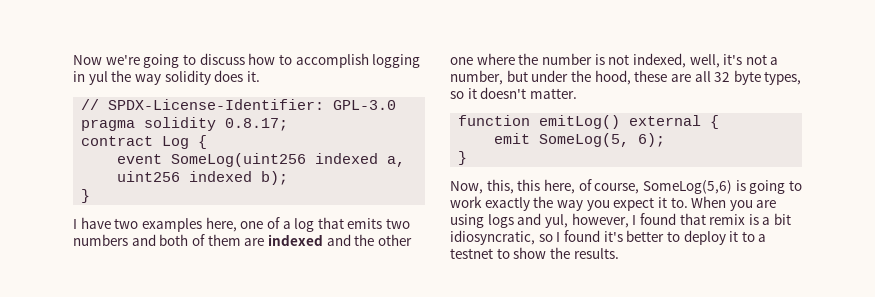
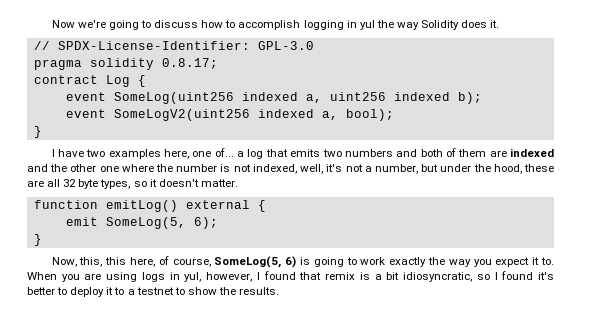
- Now we're going to discuss how to accomplish logging in yul the way solidity does it.
+ Now we're going to discuss how to accomplish logging in yul the way Solidity does it.
+ event SomeLogV2(uint256 indexed a, bool);
- I have two examples here, one of a log that emits two numbers and both of them are indexed and the other one where the number is not indexed, well, it's not a number, but under the hood, these are all 32 byte types, so it doesn't matter.
+ I have two examples here, one of... a log that emits two numbers and both of them are indexed and the other one where the number is not indexed, well, it's not a number, but under the hood, these are all 32 byte types, so it doesn't matter.
- Now, this, this here, of course, SomeLog(5,6) is going to work exactly the way you expect it to.
+ Now, this, this here, of course, SomeLog(5, 6) is going to work exactly the way you expect it to.
- When you are using logs and yul, however, I found that remix is a bit idiosyncratic, so I found it's better to deploy it to a testnet to show the results.
+ When you are using logs in yul, however, I found that remix is a bit idiosyncratic, so I found it's better to deploy it to a testnet to show the results.

